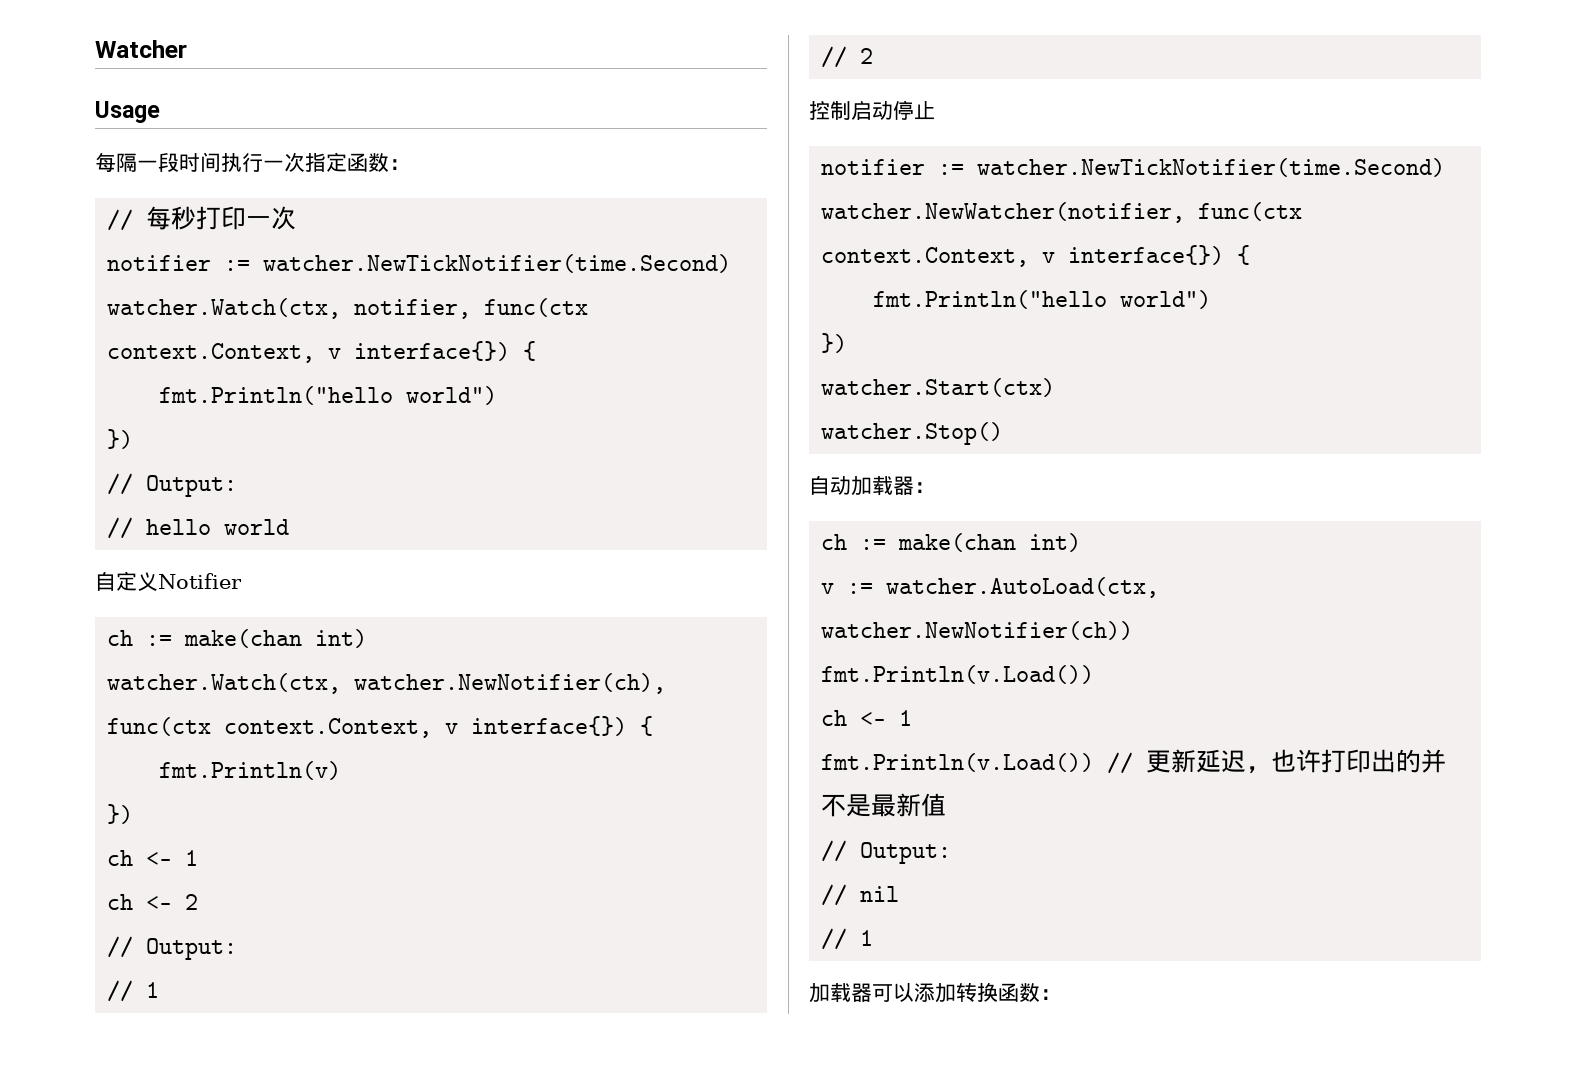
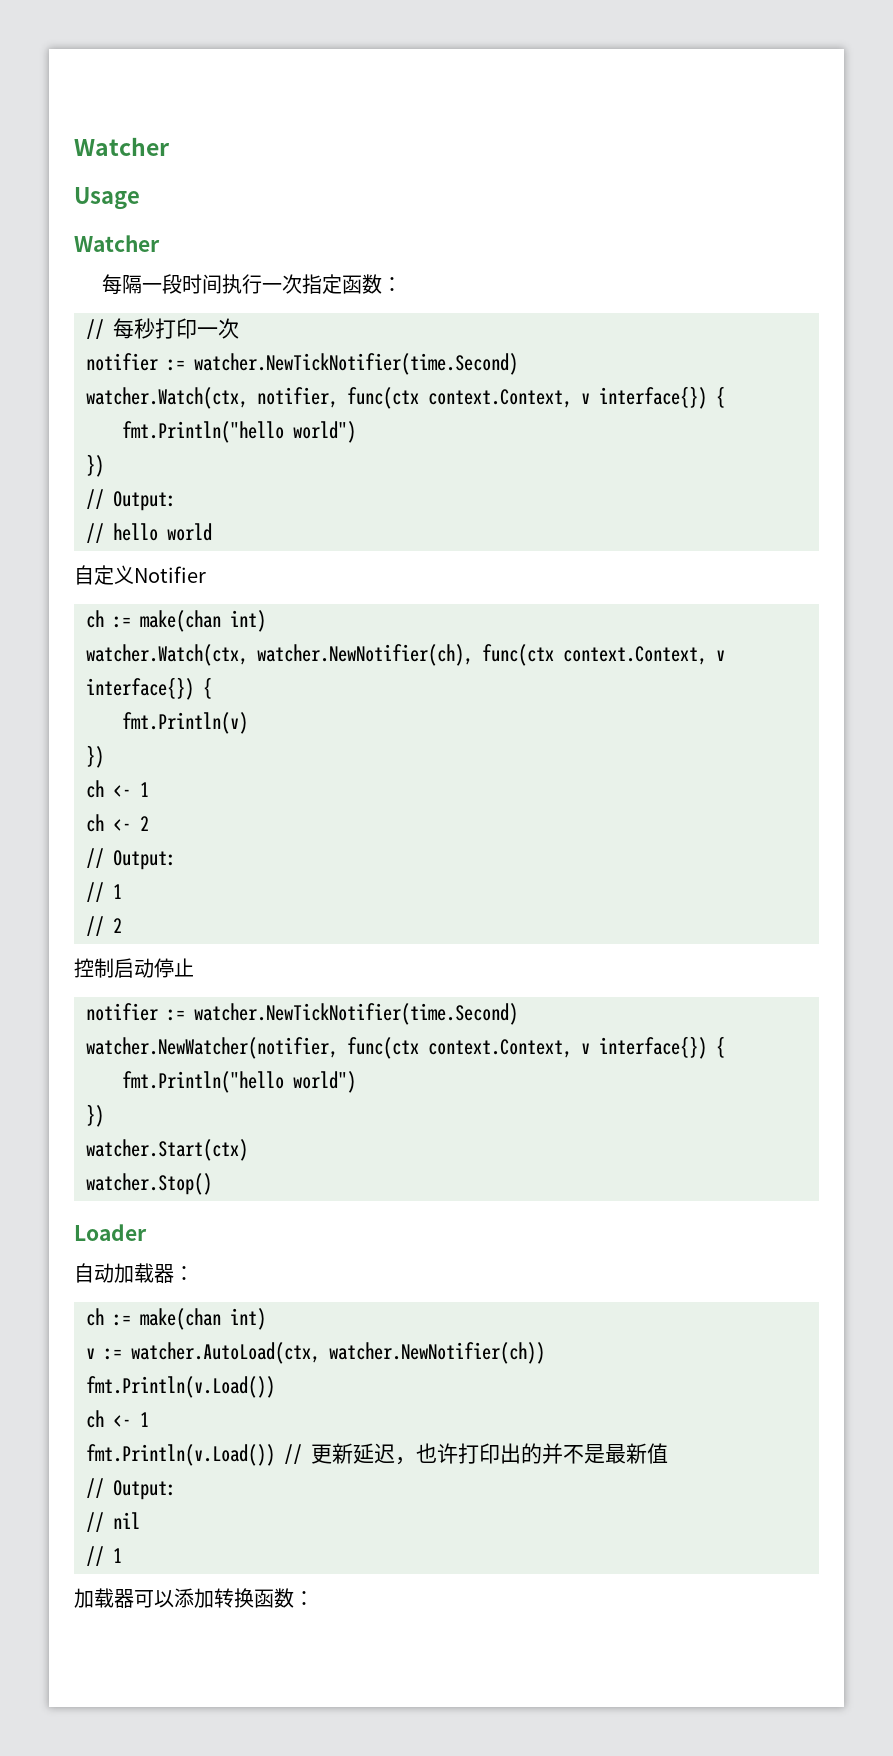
  Usage
+ Watcher
+ Loader

